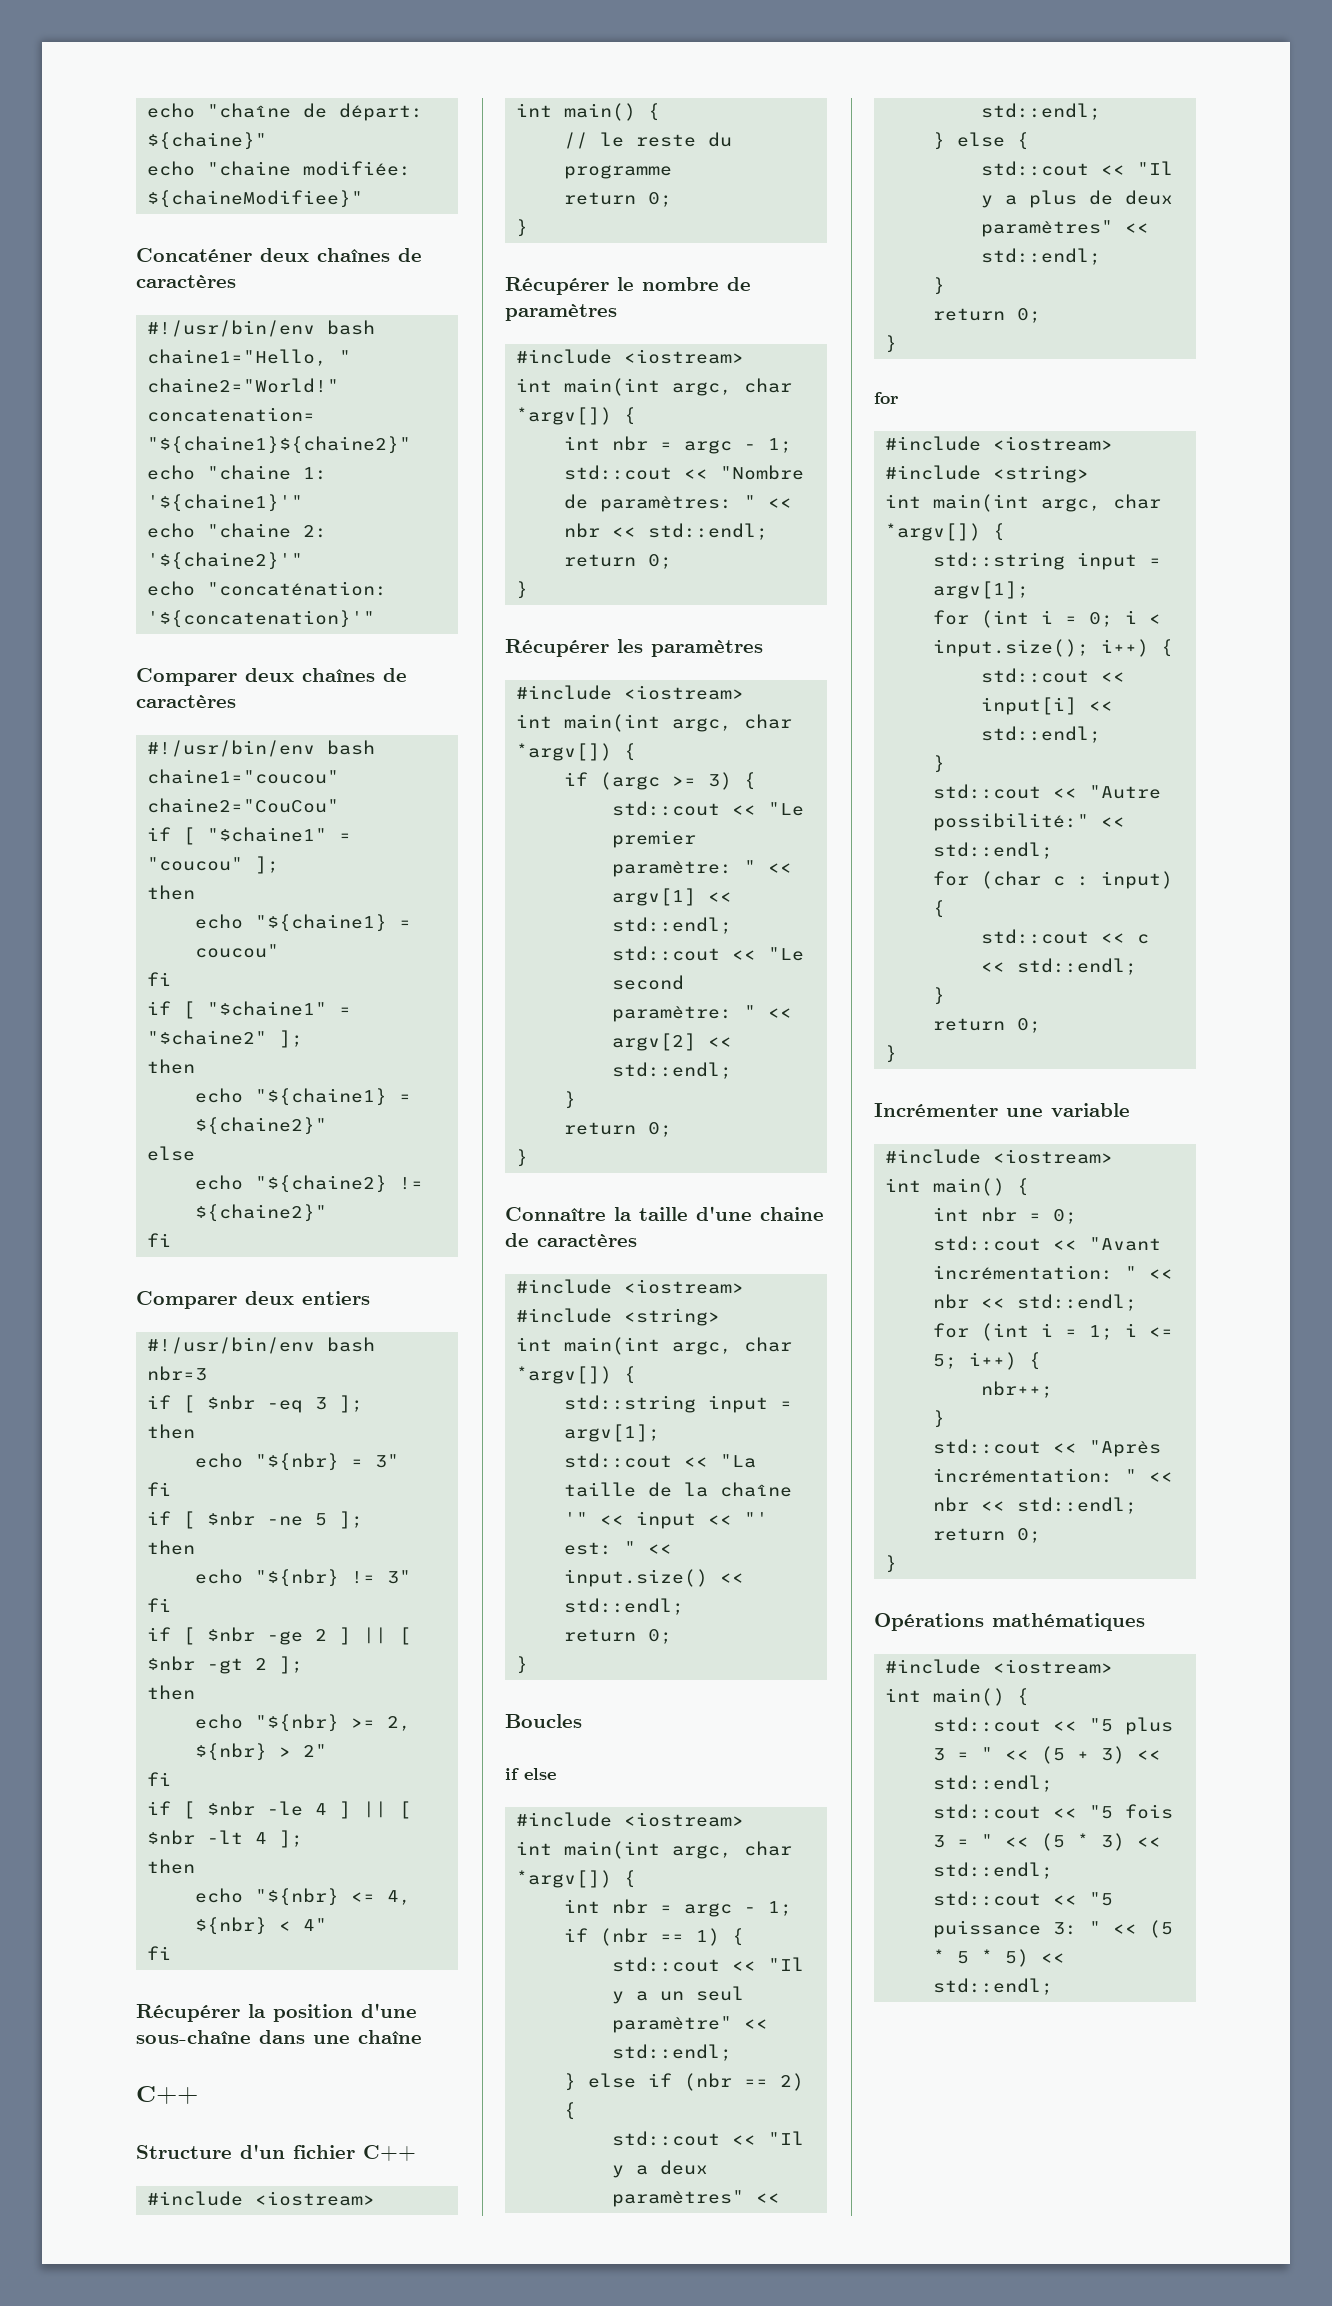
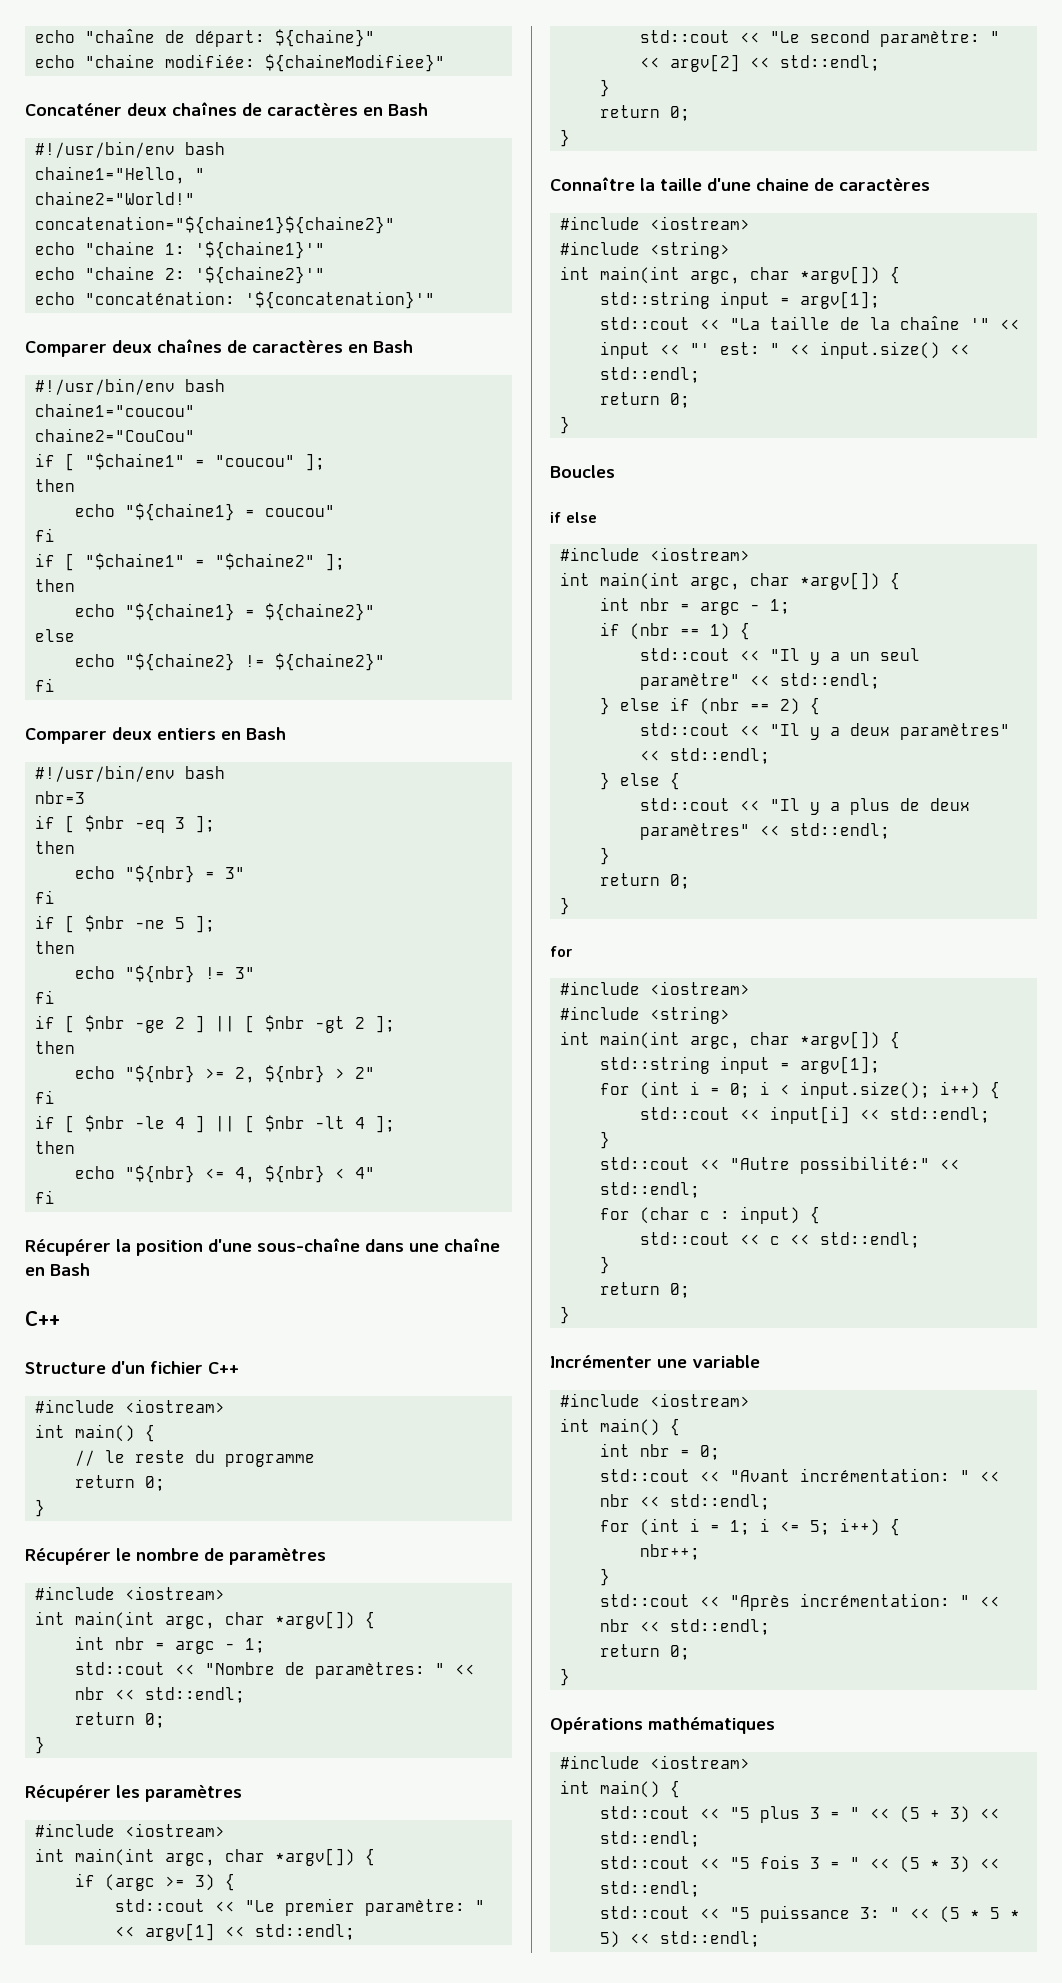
- Concaténer deux chaînes de caractères
+ Concaténer deux chaînes de caractères en Bash
- Comparer deux chaînes de caractères
+ Comparer deux chaînes de caractères en Bash
- Comparer deux entiers
+ Comparer deux entiers en Bash
- Récupérer la position d'une sous-chaîne dans une chaîne
+ Récupérer la position d'une sous-chaîne dans une chaîne en Bash

